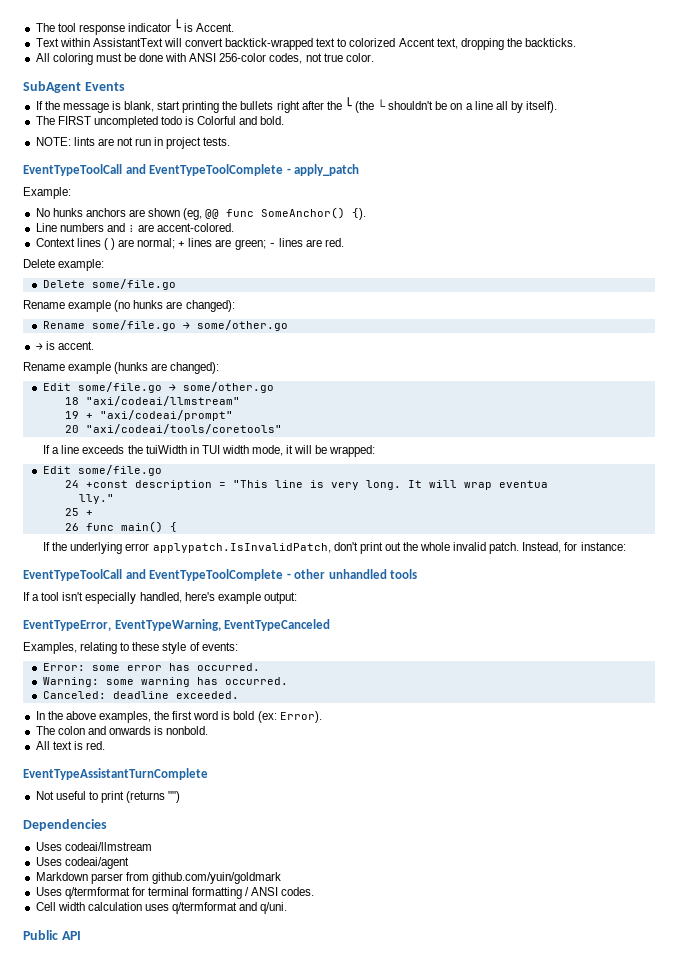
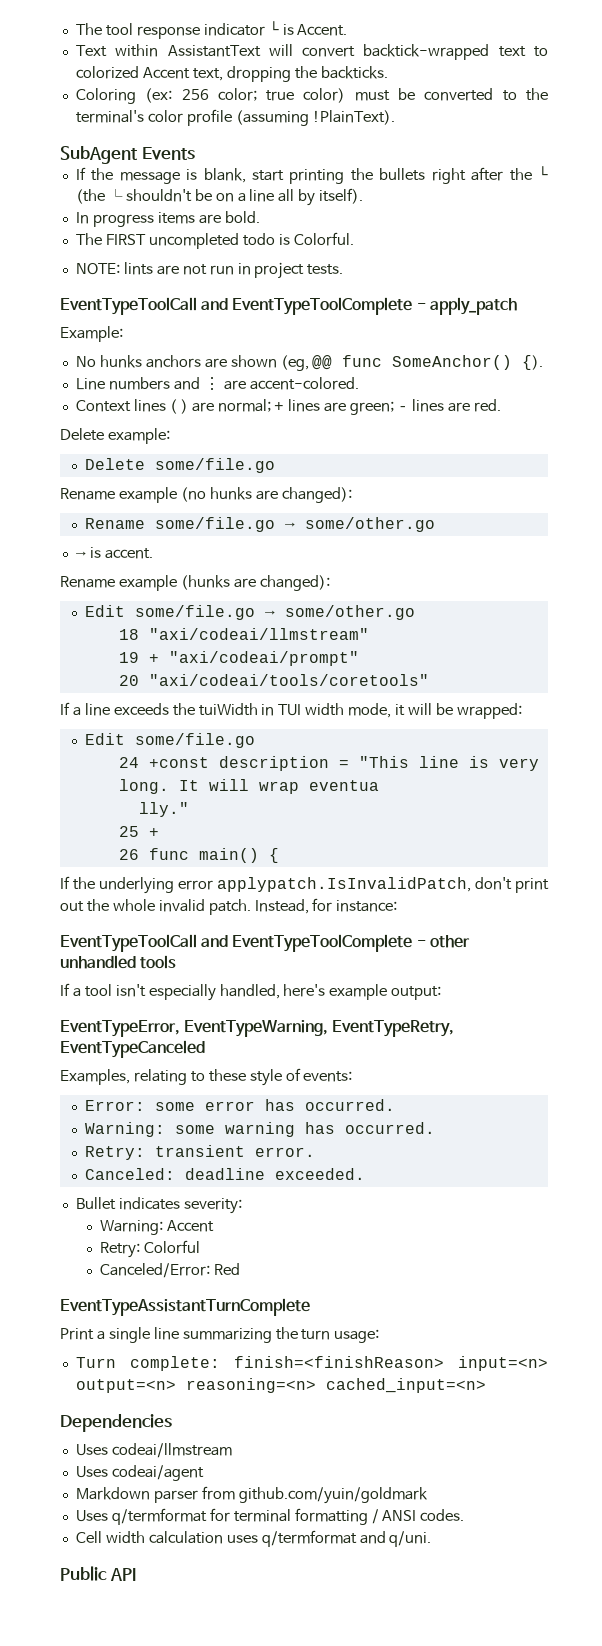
- All coloring must be done with ANSI 256-color codes, not true color.
+ Coloring (ex: 256 color; true color) must be converted to the terminal's color profile (assuming !PlainText).
+ In progress items are bold.
- The FIRST uncompleted todo is Colorful and bold.
+ The FIRST uncompleted todo is Colorful.
- EventTypeError, EventTypeWarning, EventTypeCanceled
+ EventTypeError, EventTypeWarning, EventTypeRetry, EventTypeCanceled
+ Retry: transient error.
- In the above examples, the first word is bold (ex: Error).
- The colon and onwards is nonbold.
- All text is red.
+ Bullet indicates severity:
+ Warning: Accent
+ Retry: Colorful
+ Canceled/Error: Red
  EventTypeAssistantTurnComplete
- Not useful to print (returns "")
+ Print a single line summarizing the turn usage:
+ Turn complete: finish=<finishReason> input=<n> output=<n> reasoning=<n> cached_input=<n>

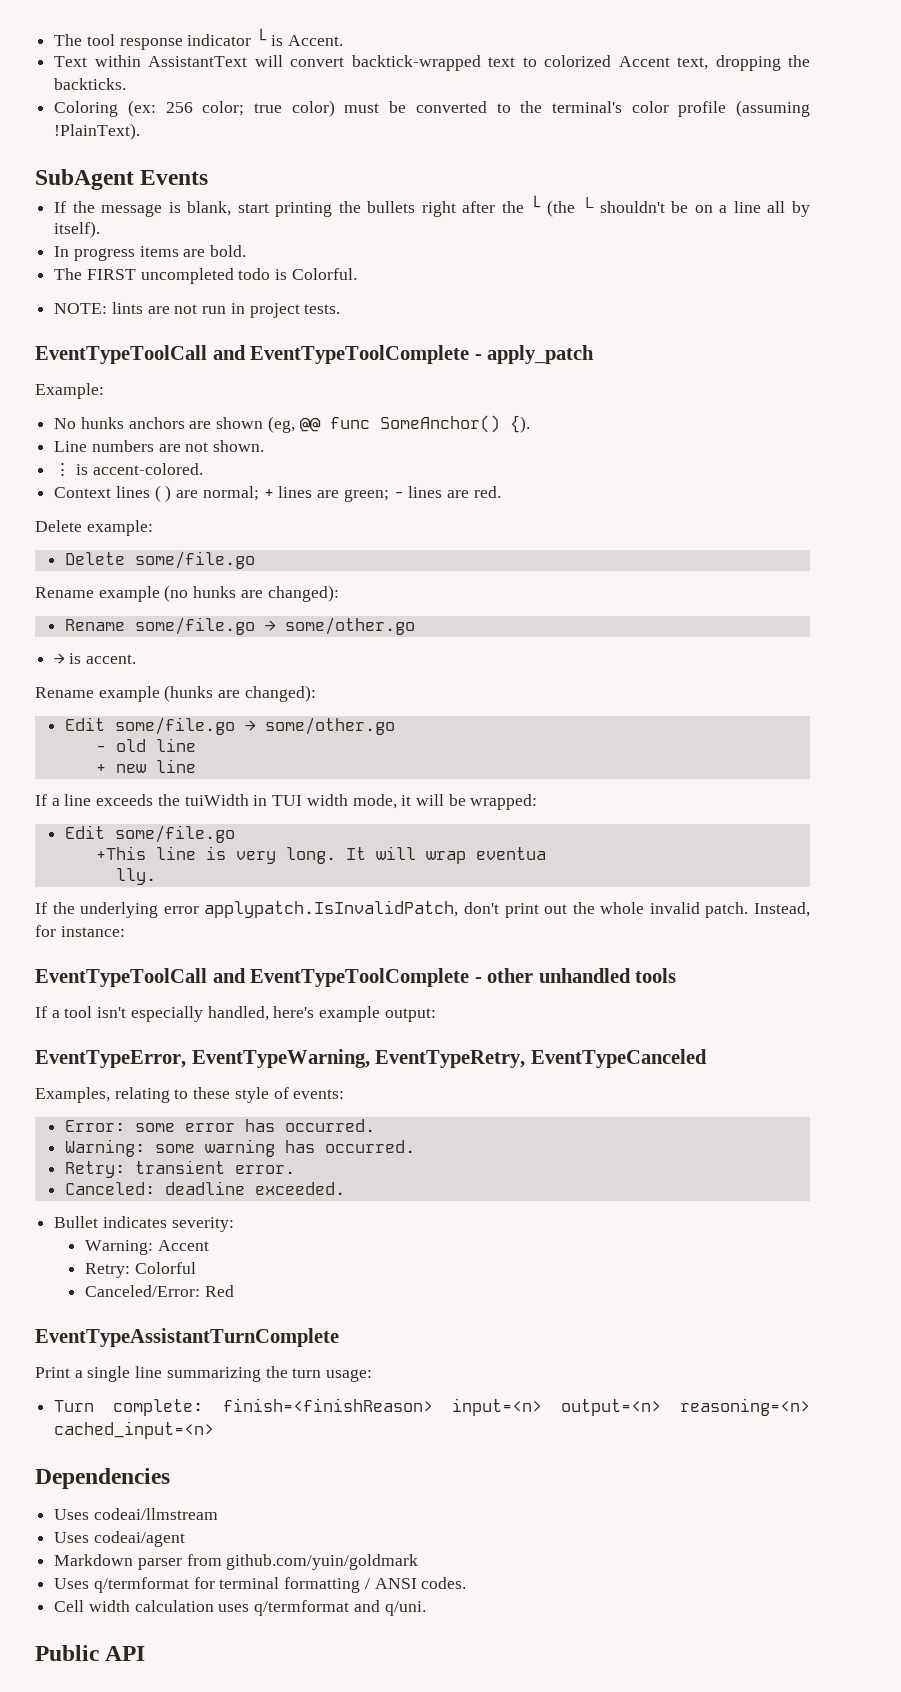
- Line numbers and ⋮ are accent-colored.
+ Line numbers are not shown.
+ ⋮ is accent-colored.
- 18 "axi/codeai/llmstream"
- 19 + "axi/codeai/prompt"
- 20 "axi/codeai/tools/coretools"
+ - old line
+ + new line
- 24 +const description = "This line is very long.
+ +This line is very long.
- lly."
- 25 +
- 26 func main() {
+ lly.

